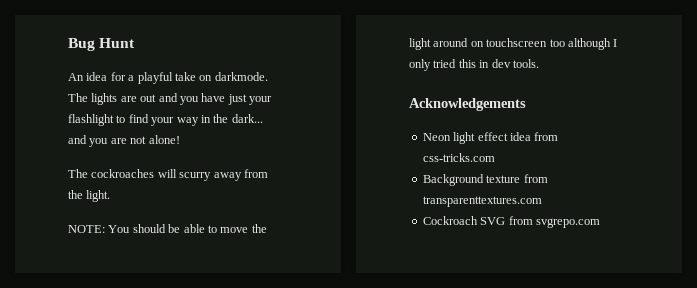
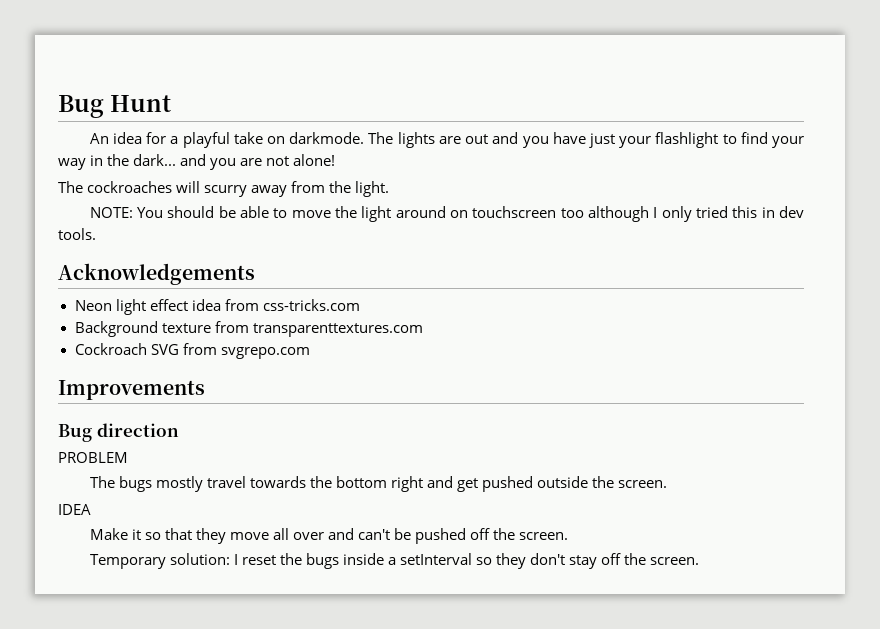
+ Improvements
+ Bug direction
+ PROBLEM
+ The bugs mostly travel towards the bottom right and get pushed outside the screen.
+ IDEA
+ Make it so that they move all over and can't be pushed off the screen.
+ Temporary solution: I reset the bugs inside a setInterval so they don't stay off the screen.

